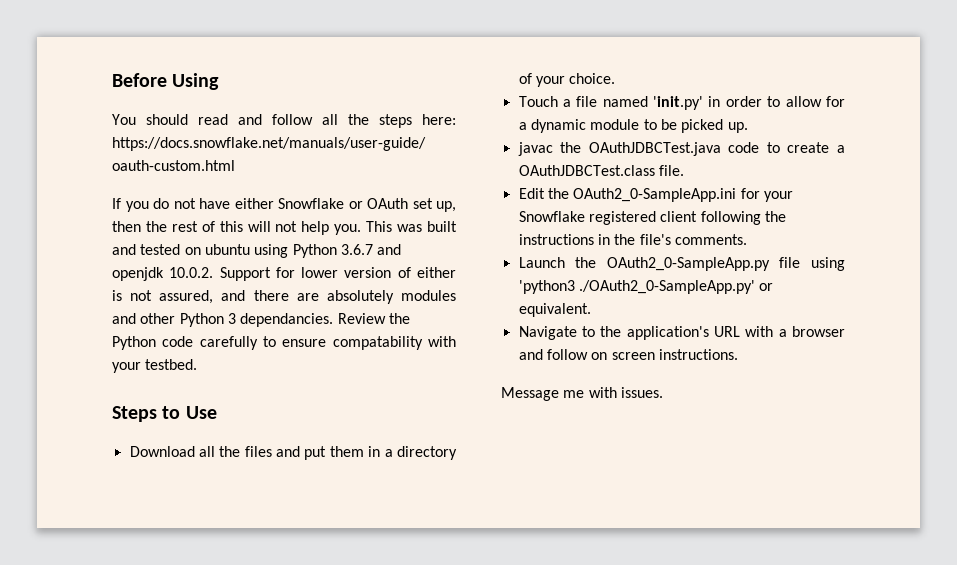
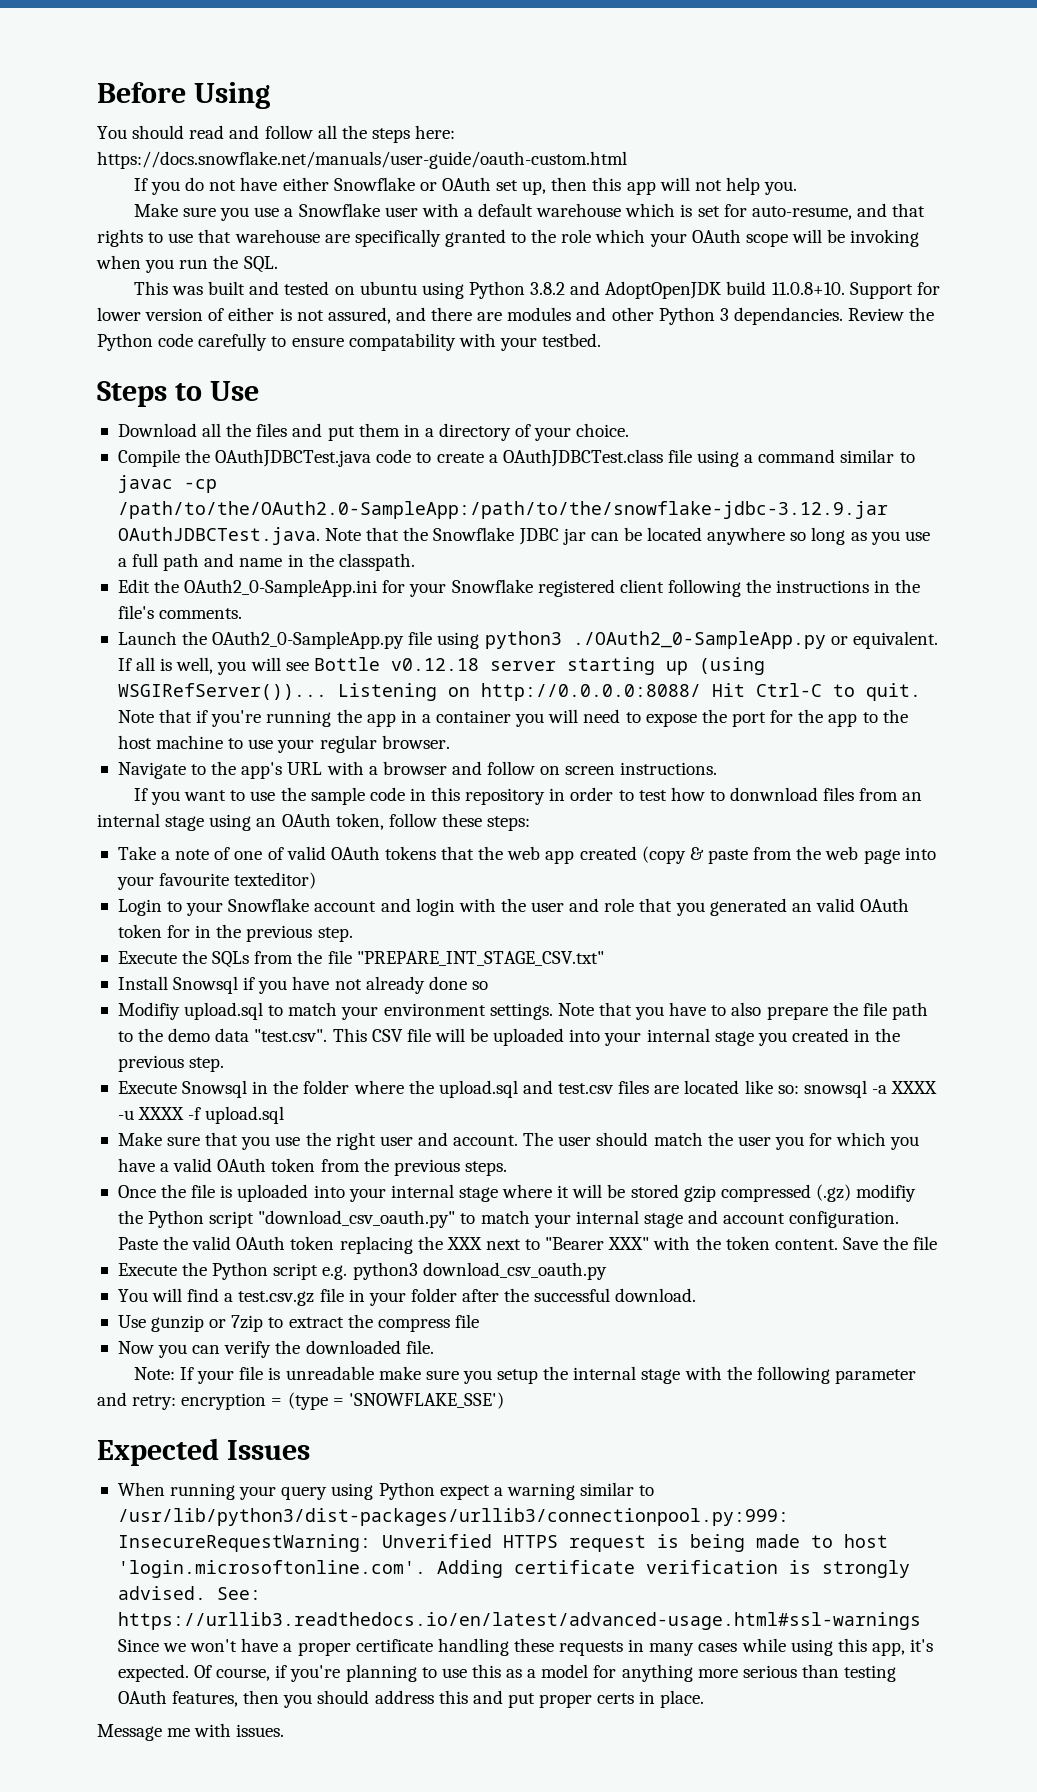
- If you do not have either Snowflake or OAuth set up, then the rest of this will not help you. This was built and tested on ubuntu using Python 3.6.7 and openjdk 10.0.2. Support for lower version of either is not assured, and there are absolutely modules and other Python 3 dependancies.
+ If you do not have either Snowflake or OAuth set up, then this app will not help you.
+ Make sure you use a Snowflake user with a default warehouse which is set for auto-resume, and that rights to use that warehouse are specifically granted to the role which your OAuth scope will be invoking when you run the SQL.
+ This was built and tested on ubuntu using Python 3.8.2 and AdoptOpenJDK build 11.0.8+10. Support for lower version of either is not assured, and there are modules and other Python 3 dependancies.
- Touch a file named 'init.py' in order to allow for a dynamic module to be picked up.
- javac the OAuthJDBCTest.java code to create a OAuthJDBCTest.class file.
+ Compile the OAuthJDBCTest.java code to create a OAuthJDBCTest.class file using a command similar to javac -cp /path/to/the/OAuth2.0-SampleApp:/path/to/the/snowflake-jdbc-3.12.9.jar OAuthJDBCTest.java. Note that the Snowflake JDBC jar can be located anywhere so long as you use a full path and name in the classpath.
- Launch the OAuth2_0-SampleApp.py file using 'python3 ./OAuth2_0-SampleApp.py' or equivalent.
+ Launch the OAuth2_0-SampleApp.py file using python3 ./OAuth2_0-SampleApp.py or equivalent. If all is well, you will see Bottle v0.12.18 server starting up (using WSGIRefServer())... Listening on http://0.0.0.0:8088/ Hit Ctrl-C to quit. Note that if you're running the app in a container you will need to expose the port for the app to the host machine to use your regular browser.
- Navigate to the application's URL with a browser and follow on screen instructions.
+ Navigate to the app's URL with a browser and follow on screen instructions.
+ If you want to use the sample code in this repository in order to test how to donwnload files from an internal stage using an OAuth token, follow these steps:
+ Take a note of one of valid OAuth tokens that the web app created (copy & paste from the web page into your favourite texteditor)
+ Login to your Snowflake account and login with the user and role that you generated an valid OAuth token for in the previous step.
+ Execute the SQLs from the file "PREPARE_INT_STAGE_CSV.txt"
+ Install Snowsql if you have not already done so
+ Modifiy upload.sql to match your environment settings. Note that you have to also prepare the file path to the demo data "test.csv". This CSV file will be uploaded into your internal stage you created in the previous step.
+ Execute Snowsql in the folder where the upload.sql and test.csv files are located like so: snowsql -a XXXX -u XXXX -f upload.sql
+ Make sure that you use the right user and account. The user should match the user you for which you have a valid OAuth token from the previous steps.
+ Once the file is uploaded into your internal stage where it will be stored gzip compressed (.gz) modifiy the Python script "download_csv_oauth.py" to match your internal stage and account configuration. Paste the valid OAuth token replacing the XXX next to "Bearer XXX" with the token content. Save the file
+ Execute the Python script e.g. python3 download_csv_oauth.py
+ You will find a test.csv.gz file in your folder after the successful download.
+ Use gunzip or 7zip to extract the compress file
+ Now you can verify the downloaded file.
+ Note: If your file is unreadable make sure you setup the internal stage with the following parameter and retry: encryption = (type = 'SNOWFLAKE_SSE')
+ Expected Issues
+ When running your query using Python expect a warning similar to /usr/lib/python3/dist-packages/urllib3/connectionpool.py:999: InsecureRequestWarning: Unverified HTTPS request is being made to host 'login.microsoftonline.com'. Adding certificate verification is strongly advised. See: https://urllib3.readthedocs.io/en/latest/advanced-usage.html#ssl-warnings Since we won't have a proper certificate handling these requests in many cases while using this app, it's expected. Of course, if you're planning to use this as a model for anything more serious than testing OAuth features, then you should address this and put proper certs in place.

